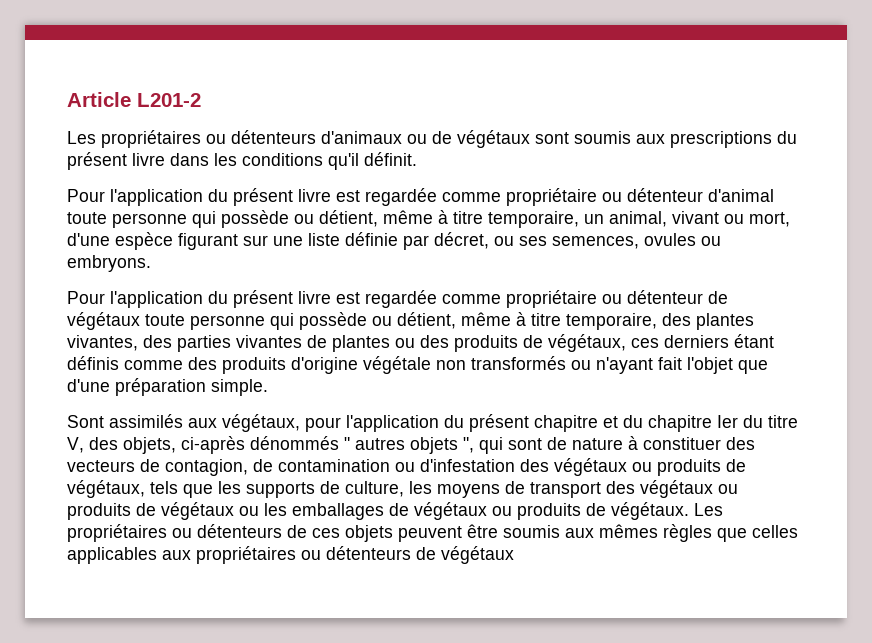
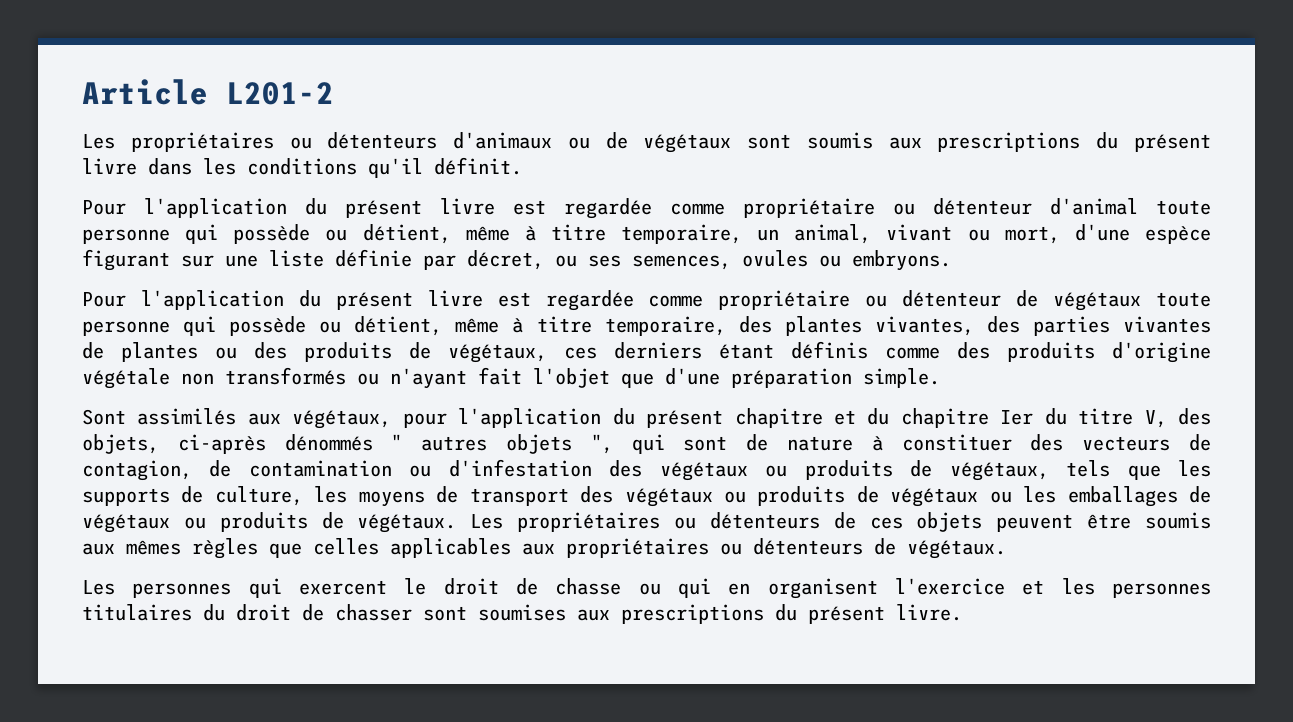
- Les propriétaires ou détenteurs de ces objets peuvent être soumis aux mêmes règles que celles applicables aux propriétaires ou détenteurs de végétaux
+ Les propriétaires ou détenteurs de ces objets peuvent être soumis aux mêmes règles que celles applicables aux propriétaires ou détenteurs de végétaux.
+ Les personnes qui exercent le droit de chasse ou qui en organisent l'exercice et les personnes titulaires du droit de chasser sont soumises aux prescriptions du présent livre.

